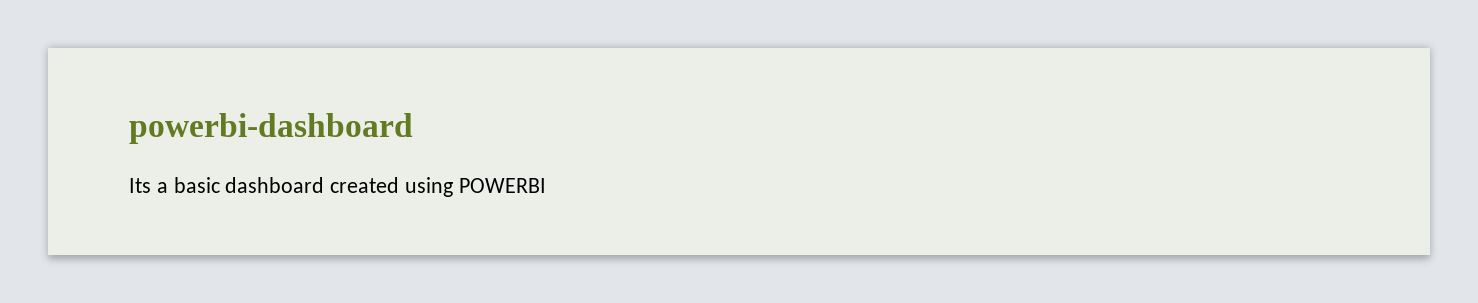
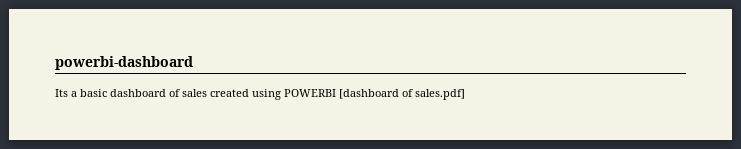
- Its a basic dashboard created using POWERBI
+ Its a basic dashboard of sales created using POWERBI [dashboard of sales.pdf]

